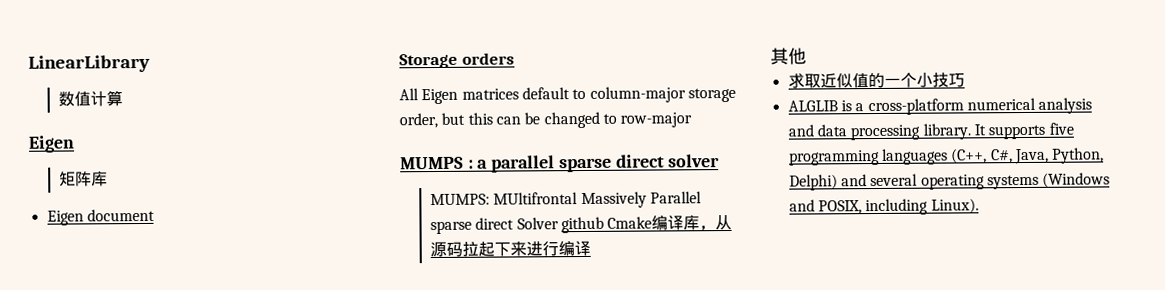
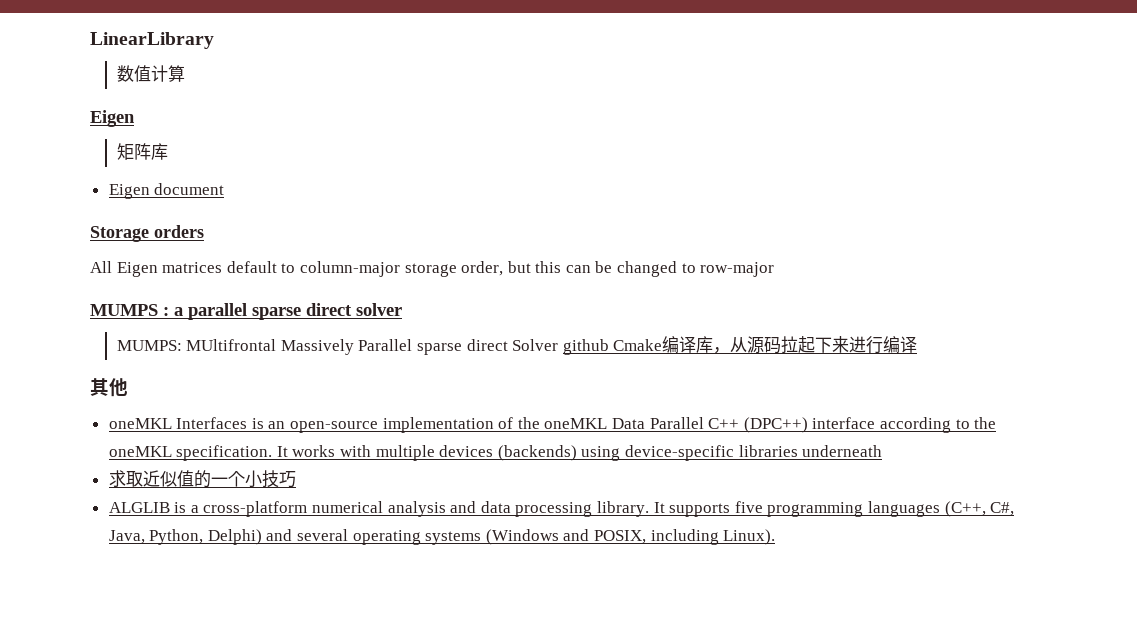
+ oneMKL Interfaces is an open-source implementation of the oneMKL Data Parallel C++ (DPC++) interface according to the oneMKL specification. It works with multiple devices (backends) using device-specific libraries underneath

